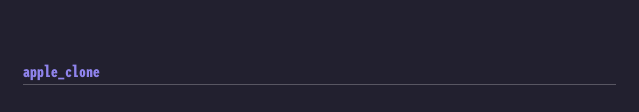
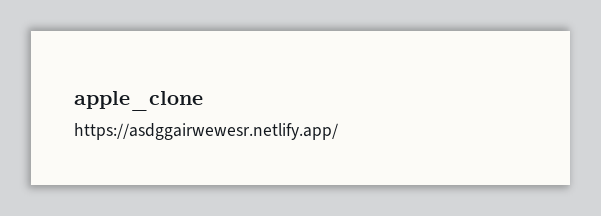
+ https://asdggairwewesr.netlify.app/

